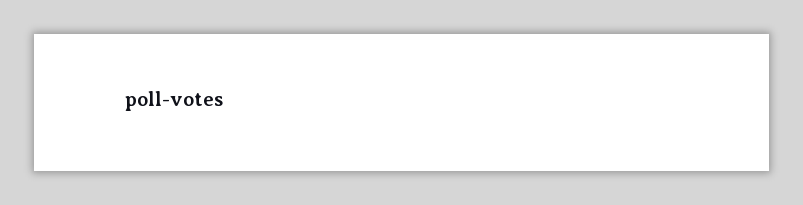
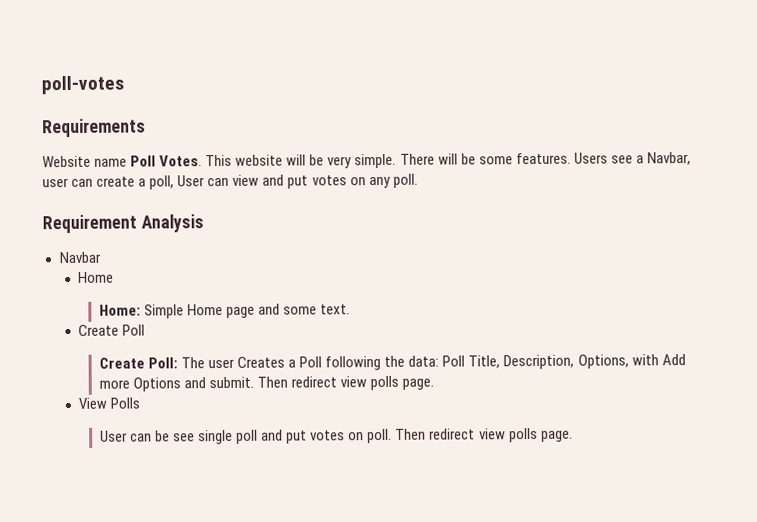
+ Requirements
+ Website name Poll Votes. This website will be very simple. There will be some features. Users see a Navbar, user can create a poll, User can view and put votes on any poll.
+ Requirement Analysis
+ Navbar
+ Home
+ Home: Simple Home page and some text.
+ Create Poll
+ Create Poll: The user Creates a Poll following the data: Poll Title, Description, Options, with Add more Options and submit. Then redirect view polls page.
+ View Polls
+ User can be see single poll and put votes on poll. Then redirect view polls page.

